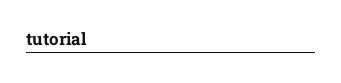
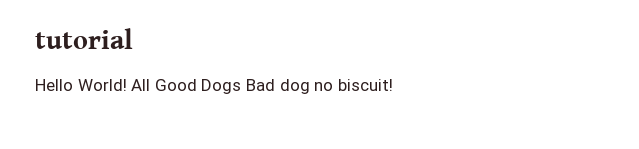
+ Hello World! All Good Dogs Bad dog no biscuit!

